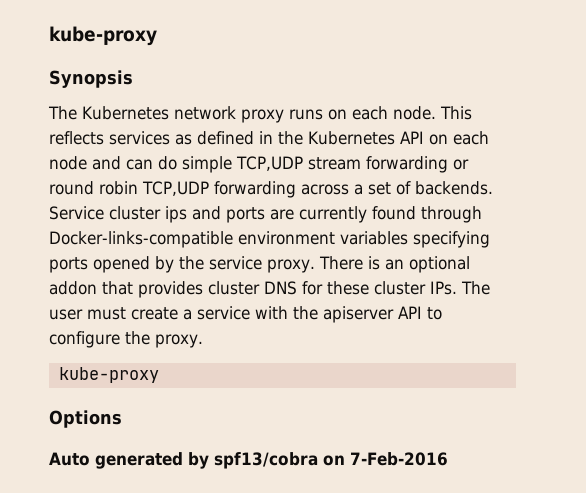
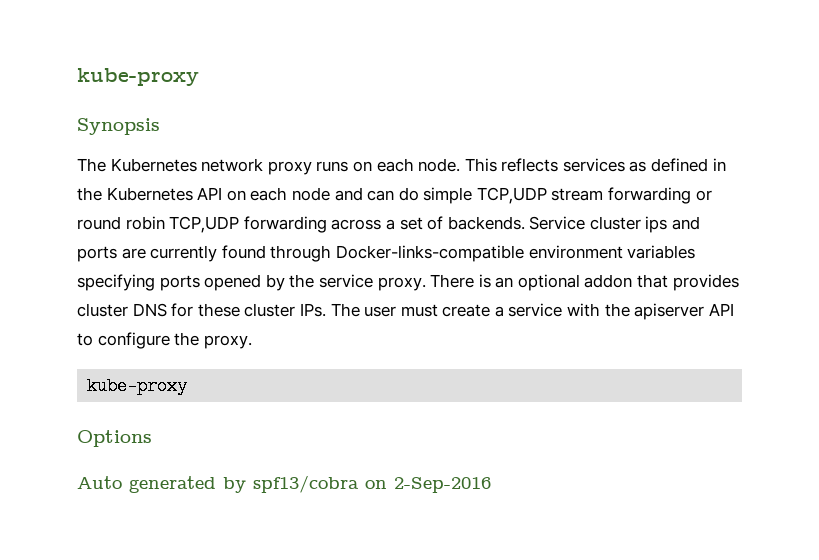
- Auto generated by spf13/cobra on 7-Feb-2016
+ Auto generated by spf13/cobra on 2-Sep-2016

